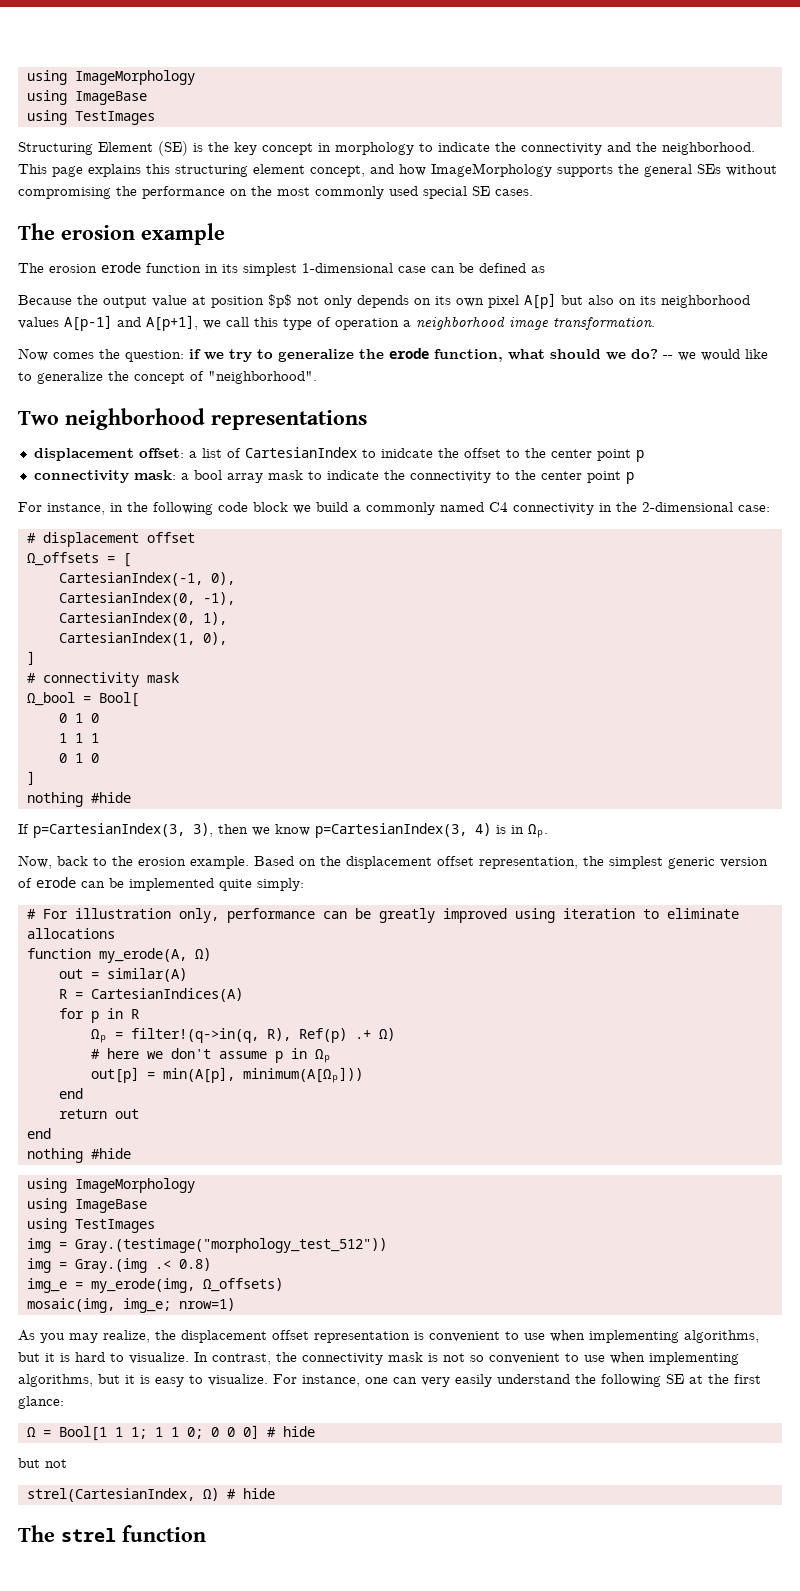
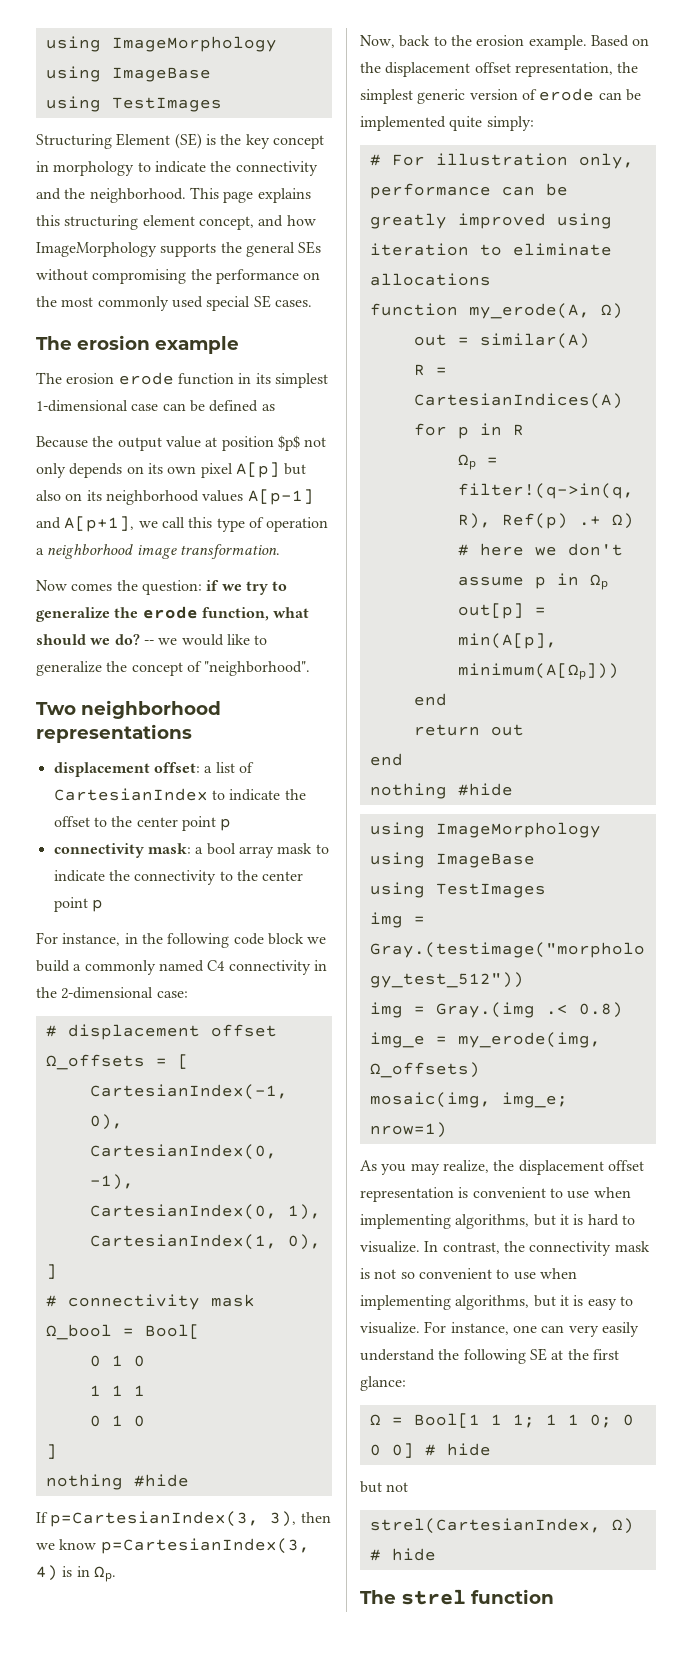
- displacement offset: a list of CartesianIndex to inidcate the offset to the center point p
+ displacement offset: a list of CartesianIndex to indicate the offset to the center point p

